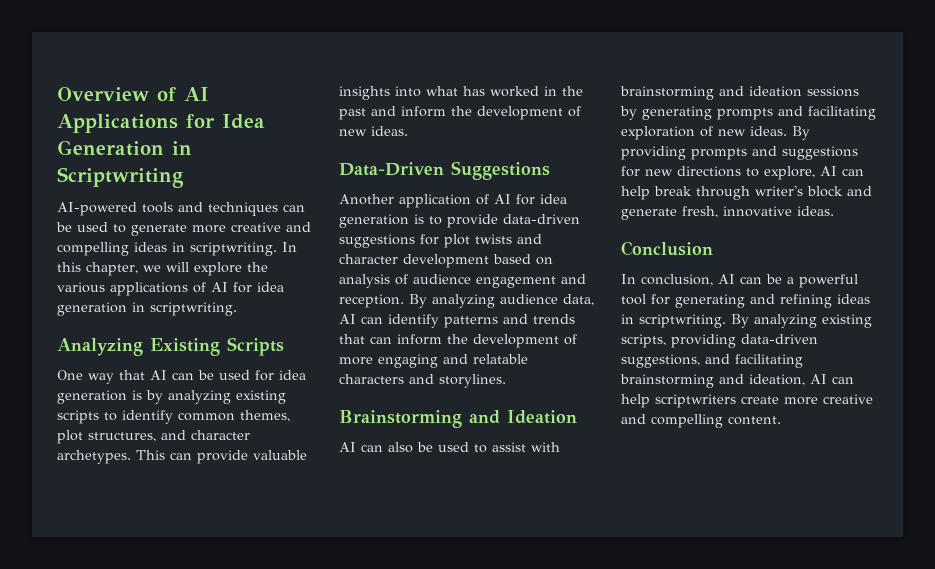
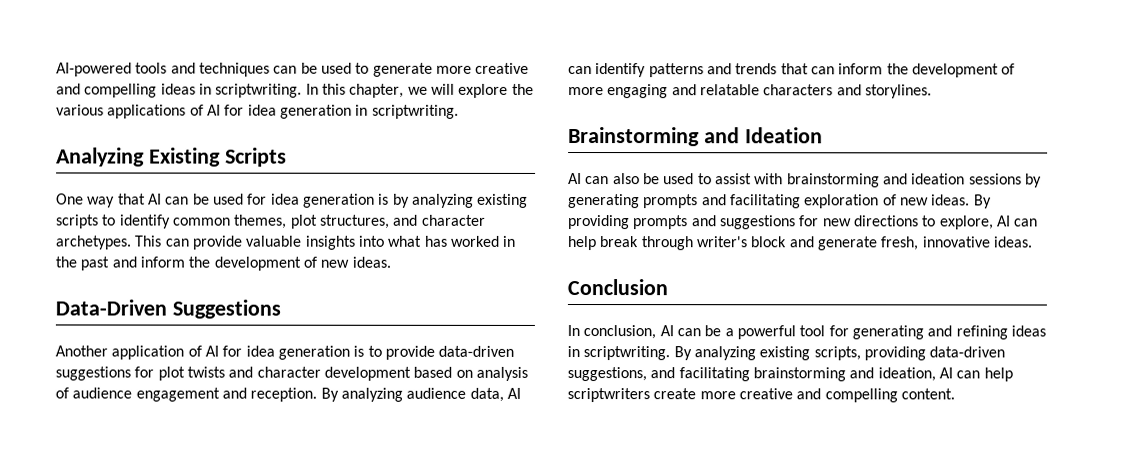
- Overview of AI Applications for Idea Generation in Scriptwriting

